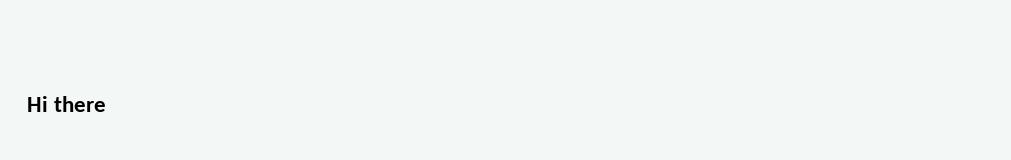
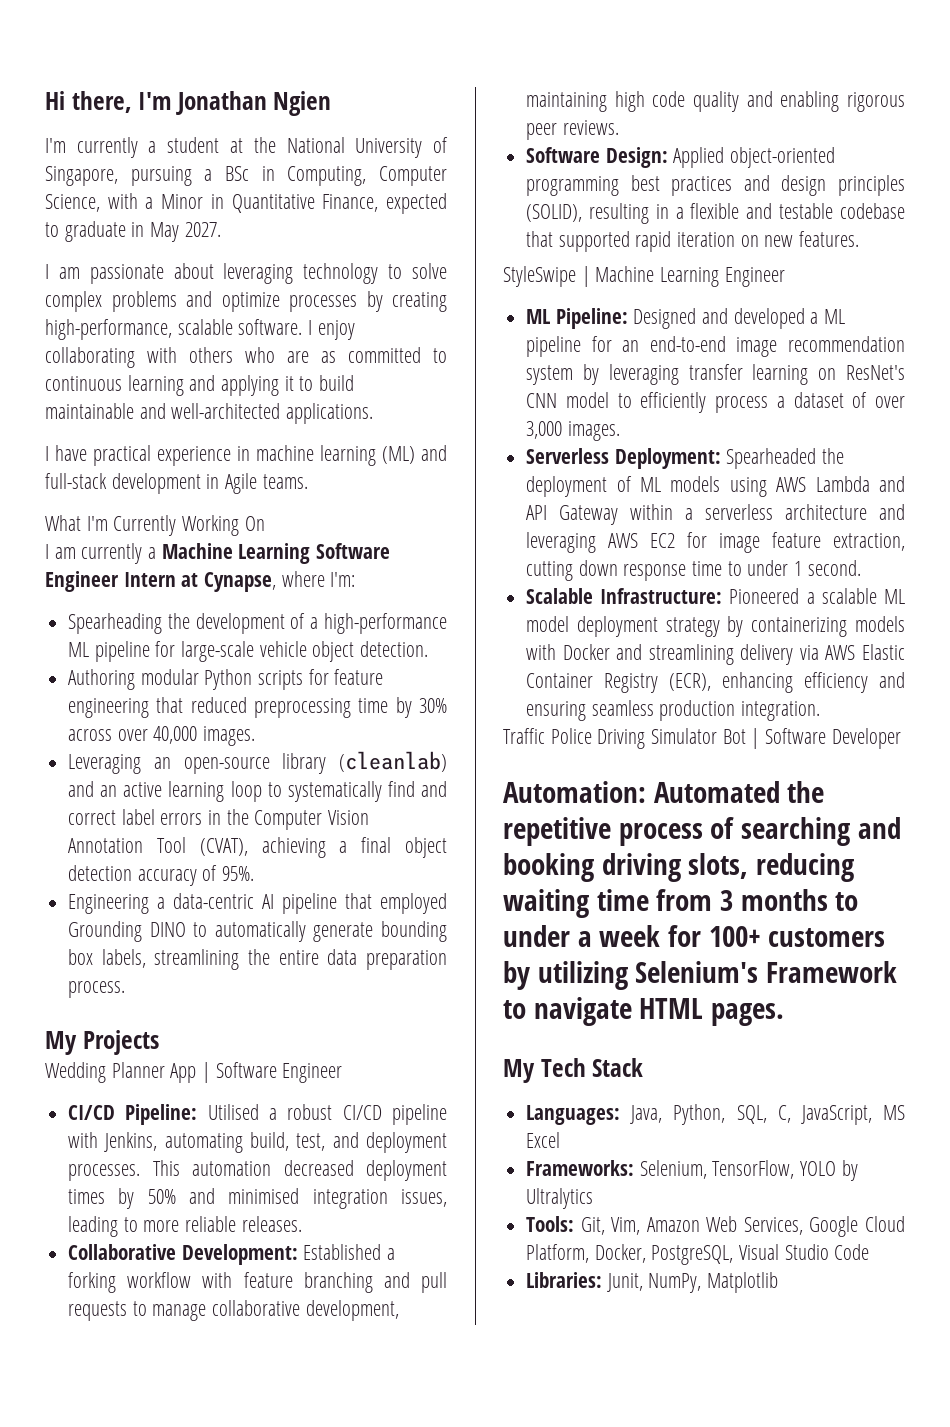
- Hi there
+ Hi there, I'm Jonathan Ngien
+ I'm currently a student at the National University of Singapore, pursuing a BSc in Computing, Computer Science, with a Minor in Quantitative Finance, expected to graduate in May 2027.
+ I am passionate about leveraging technology to solve complex problems and optimize processes by creating high-performance, scalable software. I enjoy collaborating with others who are as committed to continuous learning and applying it to build maintainable and well-architected applications.
+ I have practical experience in machine learning (ML) and full-stack development in Agile teams.
+ What I'm Currently Working On
+ I am currently a Machine Learning Software Engineer Intern at Cynapse, where I'm:
+ Spearheading the development of a high-performance ML pipeline for large-scale vehicle object detection.
+ Authoring modular Python scripts for feature engineering that reduced preprocessing time by 30% across over 40,000 images.
+ Leveraging an open-source library (cleanlab) and an active learning loop to systematically find and correct label errors in the Computer Vision Annotation Tool (CVAT), achieving a final object detection accuracy of 95%.
+ Engineering a data-centric AI pipeline that employed Grounding DINO to automatically generate bounding box labels, streamlining the entire data preparation process.
+ My Projects
+ Wedding Planner App | Software Engineer
+ CI/CD Pipeline: Utilised a robust CI/CD pipeline with Jenkins, automating build, test, and deployment processes. This automation decreased deployment times by 50% and minimised integration issues, leading to more reliable releases.
+ Collaborative Development: Established a forking workflow with feature branching and pull requests to manage collaborative development, maintaining high code quality and enabling rigorous peer reviews.
+ Software Design: Applied object-oriented programming best practices and design principles (SOLID), resulting in a flexible and testable codebase that supported rapid iteration on new features.
+ StyleSwipe | Machine Learning Engineer
+ ML Pipeline: Designed and developed a ML pipeline for an end-to-end image recommendation system by leveraging transfer learning on ResNet's CNN model to efficiently process a dataset of over 3,000 images.
+ Serverless Deployment: Spearheaded the deployment of ML models using AWS Lambda and API Gateway within a serverless architecture and leveraging AWS EC2 for image feature extraction, cutting down response time to under 1 second.
+ Scalable Infrastructure: Pioneered a scalable ML model deployment strategy by containerizing models with Docker and streamlining delivery via AWS Elastic Container Registry (ECR), enhancing efficiency and ensuring seamless production integration.
+ Traffic Police Driving Simulator Bot | Software Developer
+ Automation: Automated the repetitive process of searching and booking driving slots, reducing waiting time from 3 months to under a week for 100+ customers by utilizing Selenium's Framework to navigate HTML pages.
+ My Tech Stack
+ Languages: Java, Python, SQL, C, JavaScript, MS Excel
+ Frameworks: Selenium, TensorFlow, YOLO by Ultralytics
+ Tools: Git, Vim, Amazon Web Services, Google Cloud Platform, Docker, PostgreSQL, Visual Studio Code
+ Libraries: Junit, NumPy, Matplotlib

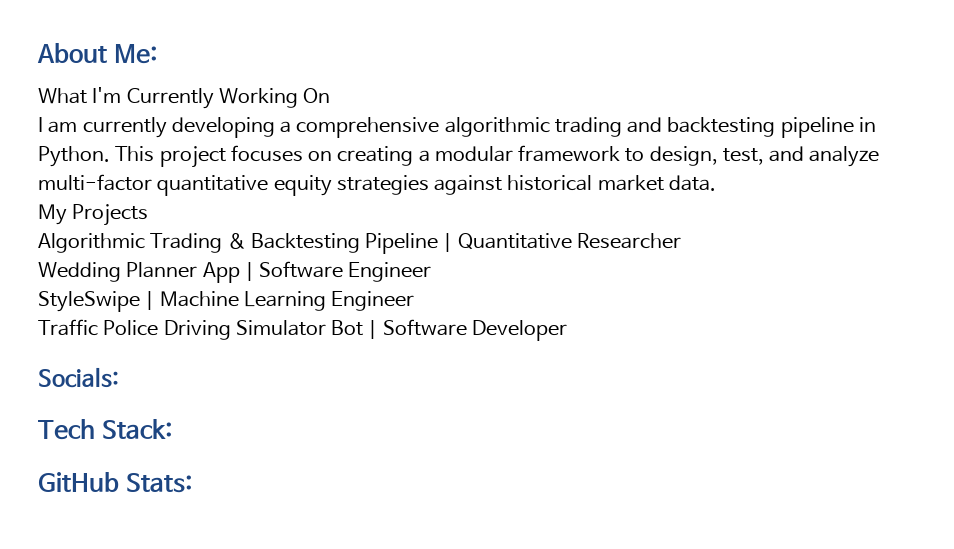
- Hi there, I'm Jonathan Ngien
- I'm currently a student at the National University of Singapore, pursuing a BSc in Computing, Computer Science, with a Minor in Quantitative Finance, expected to graduate in May 2027.
- I am passionate about leveraging technology to solve complex problems and optimize processes by creating high-performance, scalable software. I enjoy collaborating with others who are as committed to continuous learning and applying it to build maintainable and well-architected applications.
- I have practical experience in machine learning (ML) and full-stack development in Agile teams.
+ About Me:
- I am currently a Machine Learning Software Engineer Intern at Cynapse, where I'm:
- Spearheading the development of a high-performance ML pipeline for large-scale vehicle object detection.
- Authoring modular Python scripts for feature engineering that reduced preprocessing time by 30% across over 40,000 images.
- Leveraging an open-source library (cleanlab) and an active learning loop to systematically find and correct label errors in the Computer Vision Annotation Tool (CVAT), achieving a final object detection accuracy of 95%.
- Engineering a data-centric AI pipeline that employed Grounding DINO to automatically generate bounding box labels, streamlining the entire data preparation process.
+ I am currently developing a comprehensive algorithmic trading and backtesting pipeline in Python. This project focuses on creating a modular framework to design, test, and analyze multi-factor quantitative equity strategies against historical market data.
  My Projects
+ Algorithmic Trading & Backtesting Pipeline | Quantitative Researcher
- CI/CD Pipeline: Utilised a robust CI/CD pipeline with Jenkins, automating build, test, and deployment processes. This automation decreased deployment times by 50% and minimised integration issues, leading to more reliable releases.
- Collaborative Development: Established a forking workflow with feature branching and pull requests to manage collaborative development, maintaining high code quality and enabling rigorous peer reviews.
- Software Design: Applied object-oriented programming best practices and design principles (SOLID), resulting in a flexible and testable codebase that supported rapid iteration on new features.
- ML Pipeline: Designed and developed a ML pipeline for an end-to-end image recommendation system by leveraging transfer learning on ResNet's CNN model to efficiently process a dataset of over 3,000 images.
- Serverless Deployment: Spearheaded the deployment of ML models using AWS Lambda and API Gateway within a serverless architecture and leveraging AWS EC2 for image feature extraction, cutting down response time to under 1 second.
- Scalable Infrastructure: Pioneered a scalable ML model deployment strategy by containerizing models with Docker and streamlining delivery via AWS Elastic Container Registry (ECR), enhancing efficiency and ensuring seamless production integration.
- Automation: Automated the repetitive process of searching and booking driving slots, reducing waiting time from 3 months to under a week for 100+ customers by utilizing Selenium's Framework to navigate HTML pages.
- My Tech Stack
- Languages: Java, Python, SQL, C, JavaScript, MS Excel
- Frameworks: Selenium, TensorFlow, YOLO by Ultralytics
- Tools: Git, Vim, Amazon Web Services, Google Cloud Platform, Docker, PostgreSQL, Visual Studio Code
- Libraries: Junit, NumPy, Matplotlib
+ Socials:
+ Tech Stack:
+ GitHub Stats:

